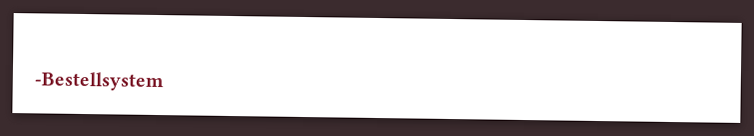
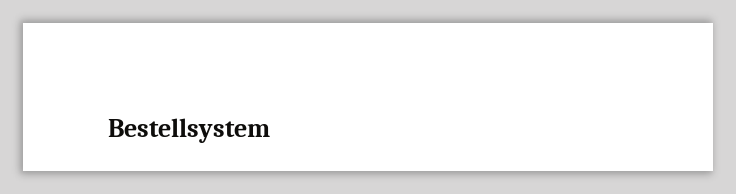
- -Bestellsystem
+ Bestellsystem

